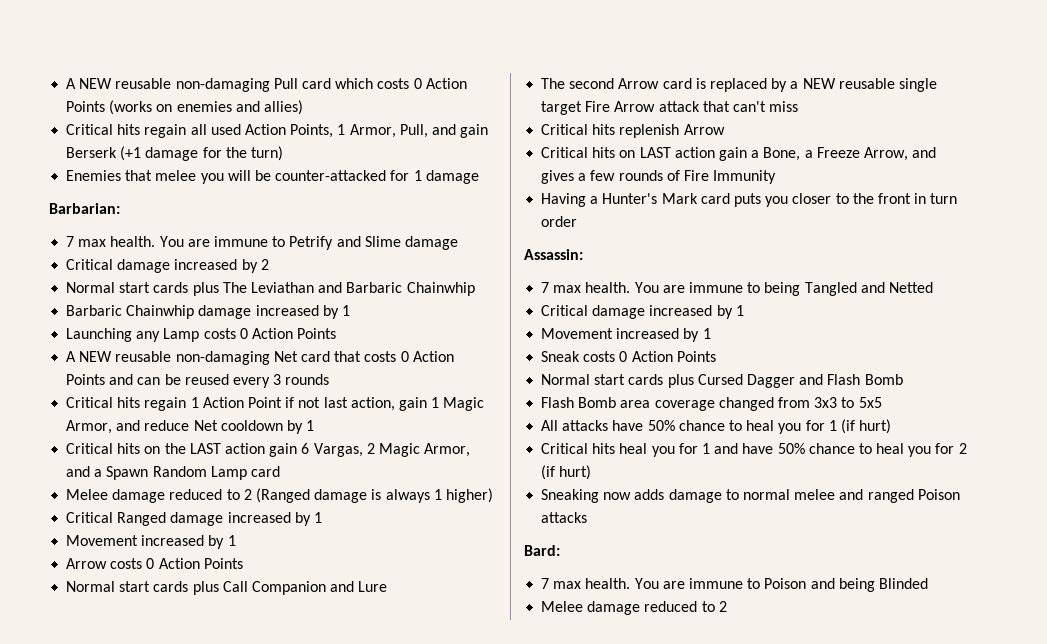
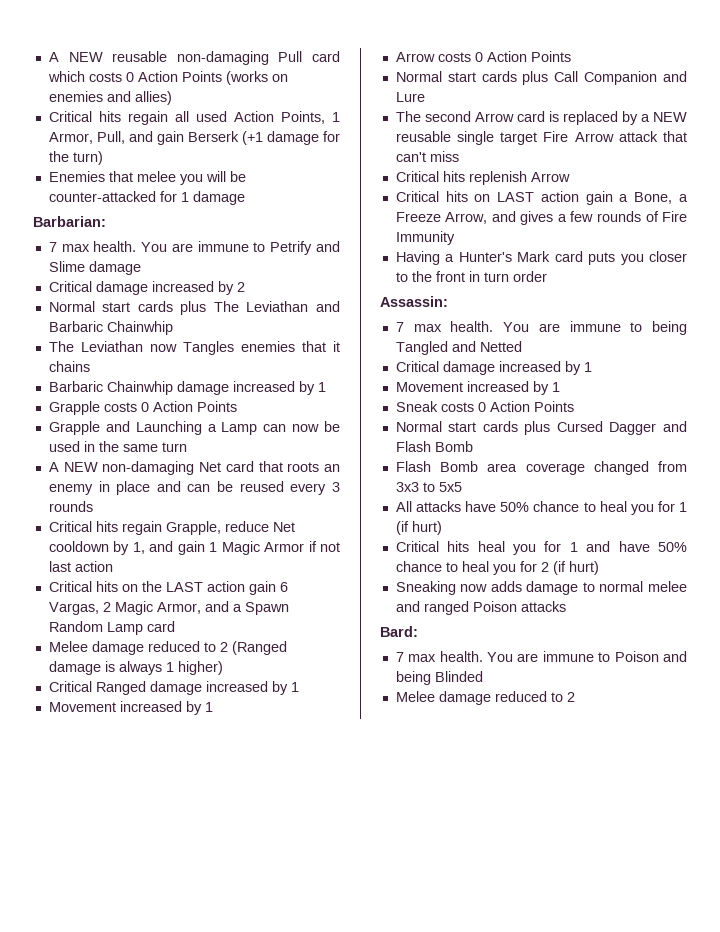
+ The Leviathan now Tangles enemies that it chains
- Launching any Lamp costs 0 Action Points
- A NEW reusable non-damaging Net card that costs 0 Action Points and can be reused every 3 rounds
+ Grapple costs 0 Action Points
+ Grapple and Launching a Lamp can now be used in the same turn
+ A NEW non-damaging Net card that roots an enemy in place and can be reused every 3 rounds
- Critical hits regain 1 Action Point if not last action, gain 1 Magic Armor, and reduce Net cooldown by 1
+ Critical hits regain Grapple, reduce Net cooldown by 1, and gain 1 Magic Armor if not last action

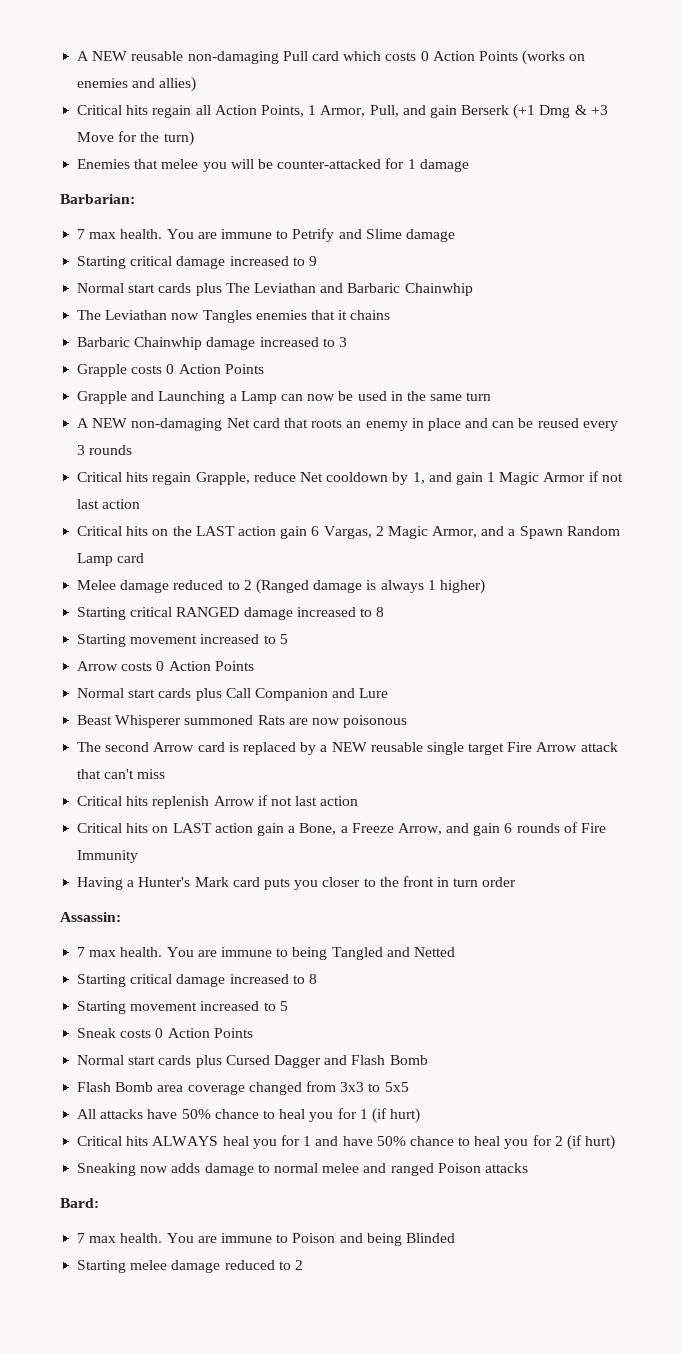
- Critical hits regain all used Action Points, 1 Armor, Pull, and gain Berserk (+1 damage for the turn)
+ Critical hits regain all Action Points, 1 Armor, Pull, and gain Berserk (+1 Dmg & +3 Move for the turn)
- Critical damage increased by 2
+ Starting critical damage increased to 9
- Barbaric Chainwhip damage increased by 1
+ Barbaric Chainwhip damage increased to 3
- Critical Ranged damage increased by 1
- Movement increased by 1
+ Starting critical RANGED damage increased to 8
+ Starting movement increased to 5
+ Beast Whisperer summoned Rats are now poisonous
- Critical hits replenish Arrow
+ Critical hits replenish Arrow if not last action
- Critical hits on LAST action gain a Bone, a Freeze Arrow, and gives a few rounds of Fire Immunity
+ Critical hits on LAST action gain a Bone, a Freeze Arrow, and gain 6 rounds of Fire Immunity
- Critical damage increased by 1
- Movement increased by 1
+ Starting critical damage increased to 8
+ Starting movement increased to 5
- Critical hits heal you for 1 and have 50% chance to heal you for 2 (if hurt)
+ Critical hits ALWAYS heal you for 1 and have 50% chance to heal you for 2 (if hurt)
  You are immune to Poison and being Blinded
- Melee damage reduced to 2
+ Starting melee damage reduced to 2

